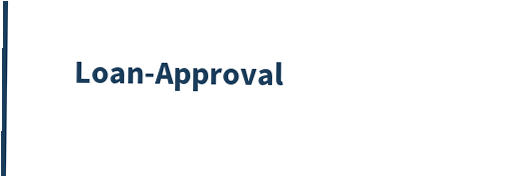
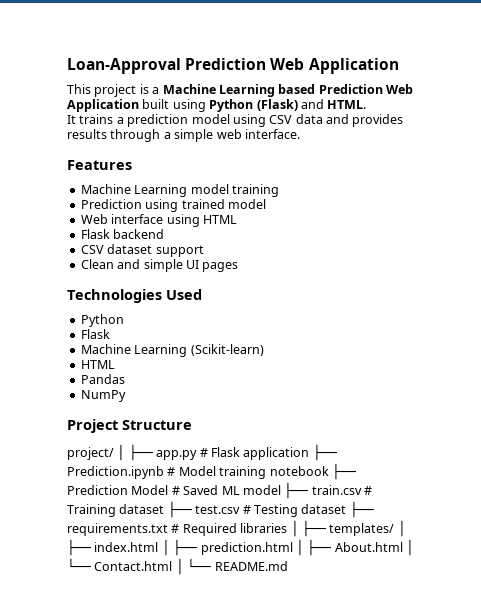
- Loan-Approval
+ Loan-Approval Prediction Web Application
+ This project is a Machine Learning based Prediction Web Application built using Python (Flask) and HTML.
+ It trains a prediction model using CSV data and provides results through a simple web interface.
+ Features
+ Machine Learning model training
+ Prediction using trained model
+ Web interface using HTML
+ Flask backend
+ CSV dataset support
+ Clean and simple UI pages
+ Technologies Used
+ Python
+ Flask
+ Machine Learning (Scikit-learn)
+ HTML
+ Pandas
+ NumPy
+ Project Structure
+ project/ │ ├── app.py # Flask application ├── Prediction.ipynb # Model training notebook ├── Prediction Model # Saved ML model ├── train.csv # Training dataset ├── test.csv # Testing dataset ├── requirements.txt # Required libraries │ ├── templates/ │ ├── index.html │ ├── prediction.html │ ├── About.html │ └── Contact.html │ └── README.md

